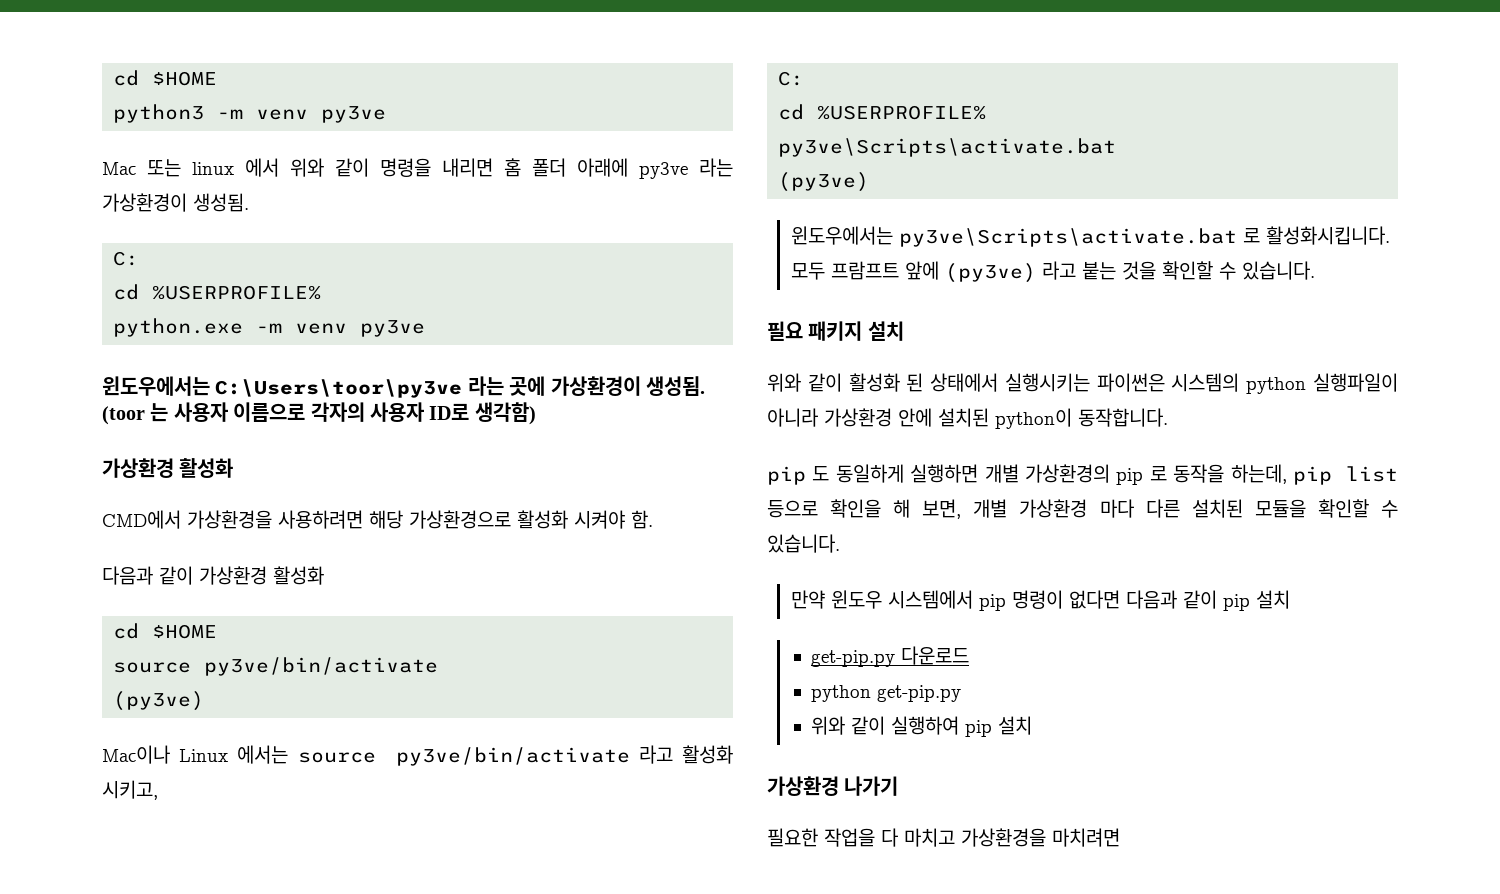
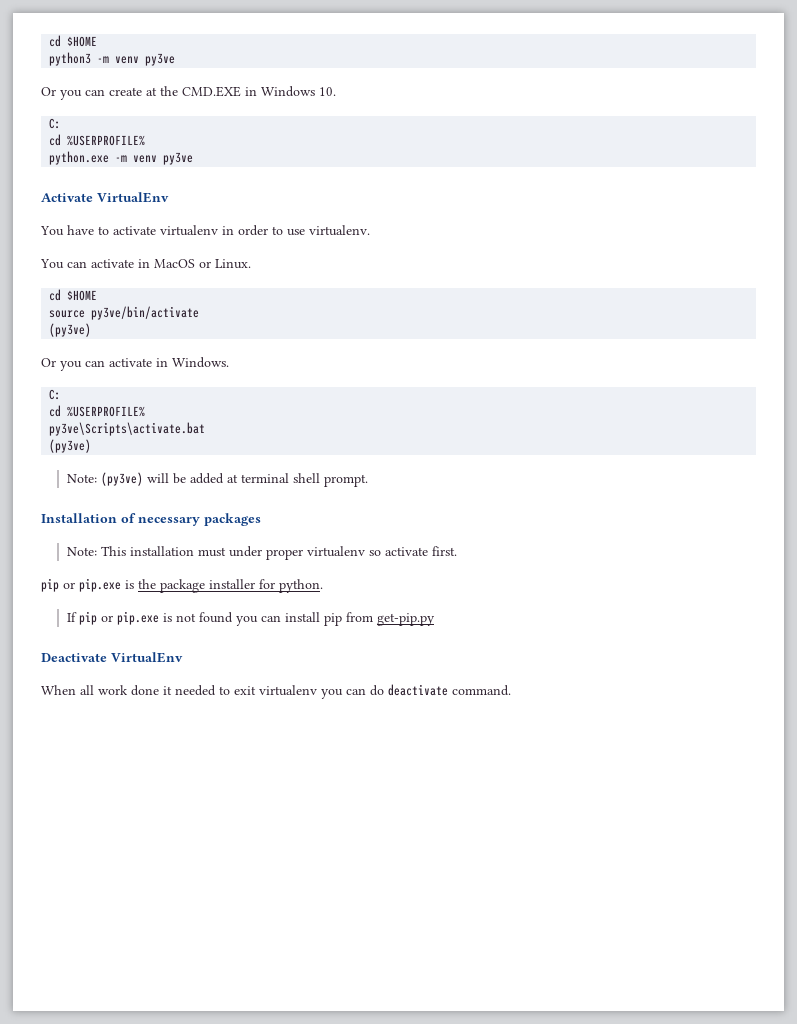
- Mac 또는 linux 에서 위와 같이 명령을 내리면 홈 폴더 아래에 py3ve 라는 가상환경이 생성됨.
+ Or you can create at the CMD.EXE in Windows 10.
- 윈도우에서는 C:\Users\toor\py3ve 라는 곳에 가상환경이 생성됨. (toor 는 사용자 이름으로 각자의 사용자 ID로 생각함)
- 가상환경 활성화
- CMD에서 가상환경을 사용하려면 해당 가상환경으로 활성화 시켜야 함.
- 다음과 같이 가상환경 활성화
+ Activate VirtualEnv
+ You have to activate virtualenv in order to use virtualenv.
+ You can activate in MacOS or Linux.
- Mac이나 Linux 에서는 source py3ve/bin/activate 라고 활성화 시키고,
+ Or you can activate in Windows.
- 윈도우에서는 py3ve\Scripts\activate.bat 로 활성화시킵니다. 모두 프람프트 앞에 (py3ve) 라고 붙는 것을 확인할 수 있습니다.
- 필요 패키지 설치
- 위와 같이 활성화 된 상태에서 실행시키는 파이썬은 시스템의 python 실행파일이 아니라 가상환경 안에 설치된 python이 동작합니다.
- pip 도 동일하게 실행하면 개별 가상환경의 pip 로 동작을 하는데, pip list 등으로 확인을 해 보면, 개별 가상환경 마다 다른 설치된 모듈을 확인할 수 있습니다.
- 만약 윈도우 시스템에서 pip 명령이 없다면 다음과 같이 pip 설치
- get-pip.py 다운로드
- python get-pip.py
- 위와 같이 실행하여 pip 설치
- 가상환경 나가기
- 필요한 작업을 다 마치고 가상환경을 마치려면
+ Note: (py3ve) will be added at terminal shell prompt.
+ Installation of necessary packages
+ Note: This installation must under proper virtualenv so activate first.
+ pip or pip.exe is the package installer for python.
+ If pip or pip.exe is not found you can install pip from get-pip.py
+ Deactivate VirtualEnv
+ When all work done it needed to exit virtualenv you can do deactivate command.

